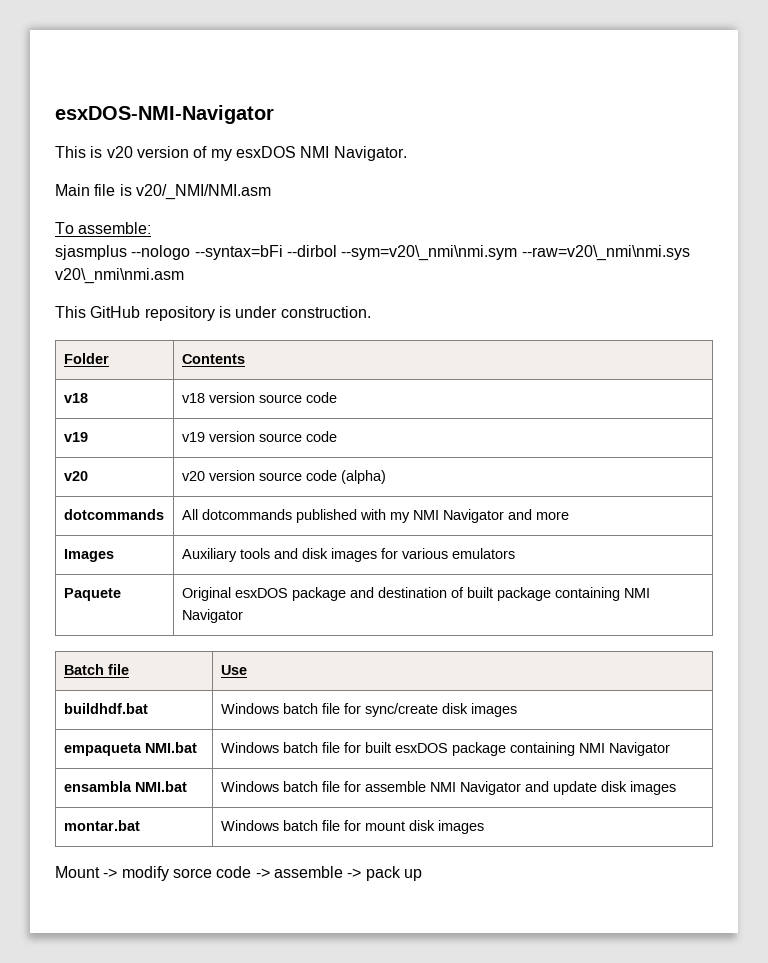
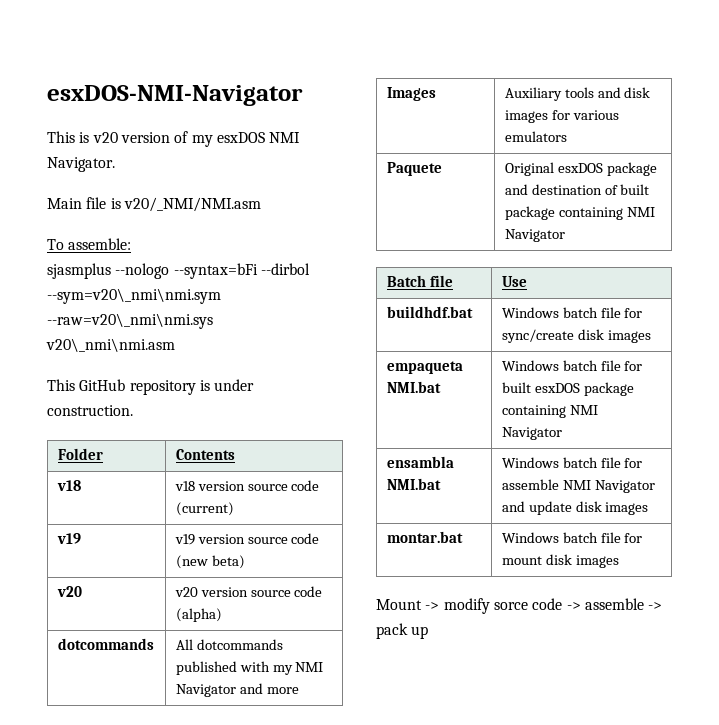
- v18 | v18 version source code
+ v18 | v18 version source code (current)
- v19 | v19 version source code
+ v19 | v19 version source code (new beta)

